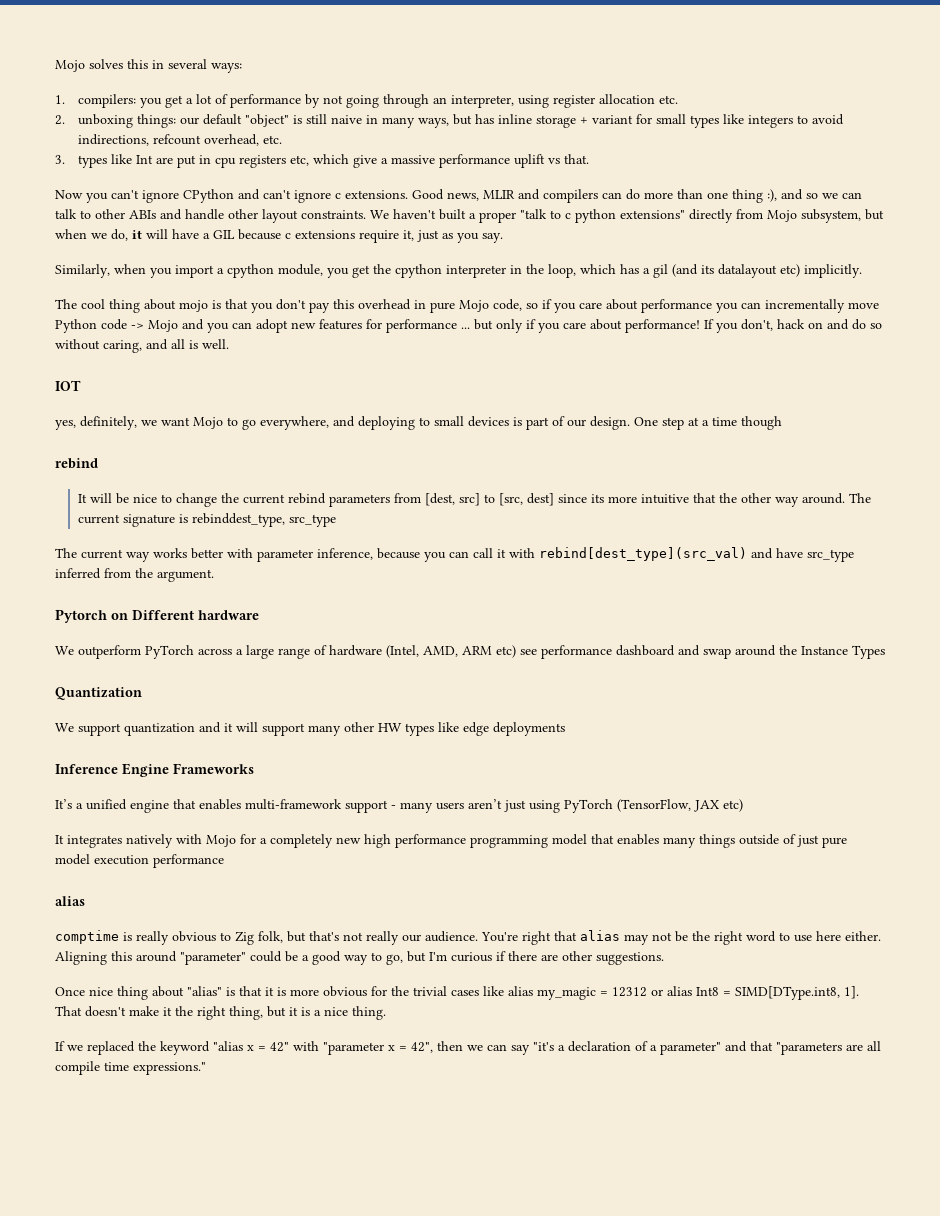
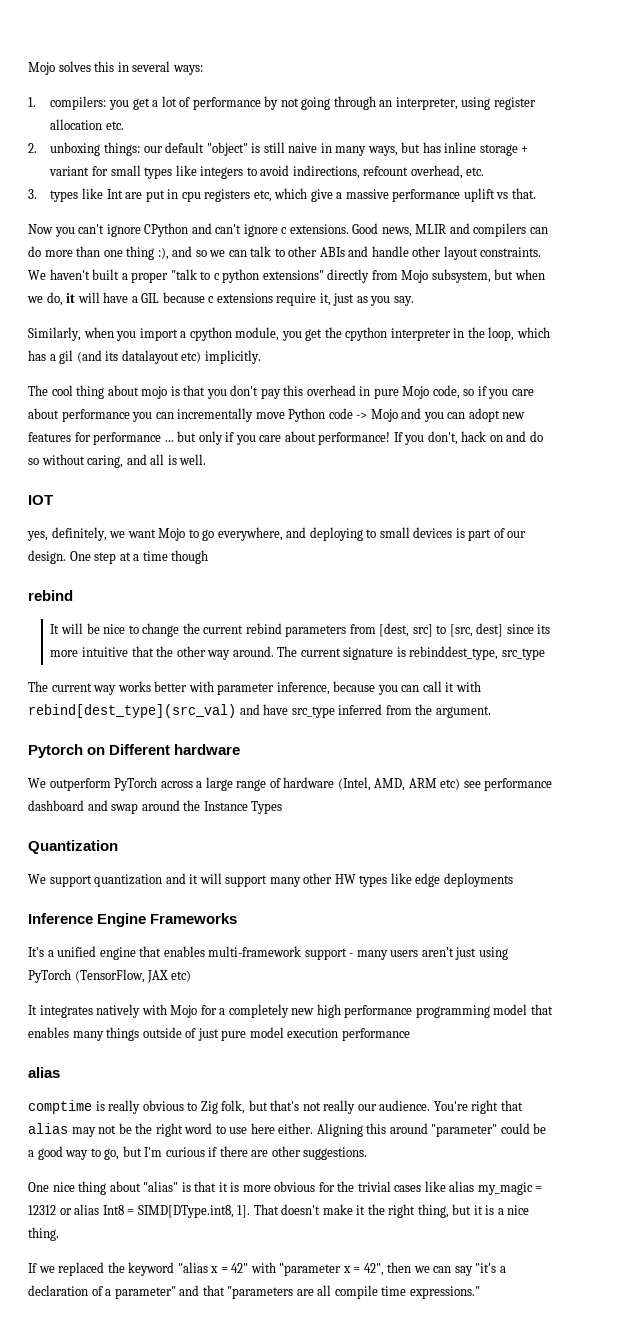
- Once nice thing about "alias" is that it is more obvious for the trivial cases like alias my_magic = 12312 or alias Int8 = SIMD[DType.int8, 1].
+ One nice thing about "alias" is that it is more obvious for the trivial cases like alias my_magic = 12312 or alias Int8 = SIMD[DType.int8, 1].

